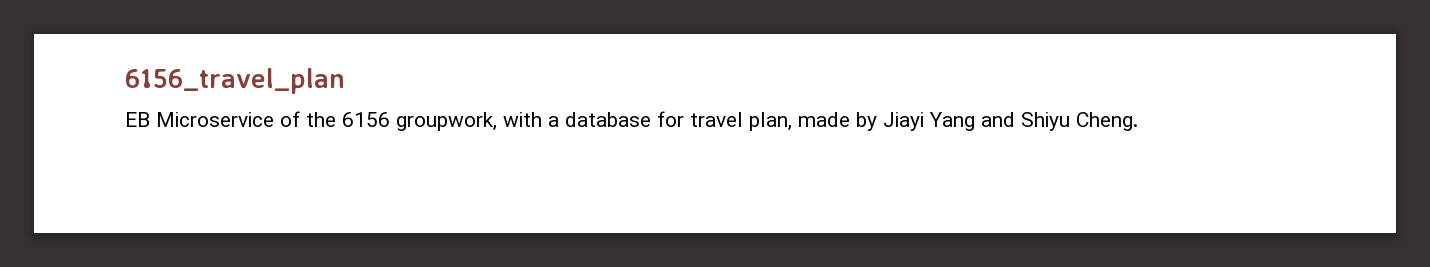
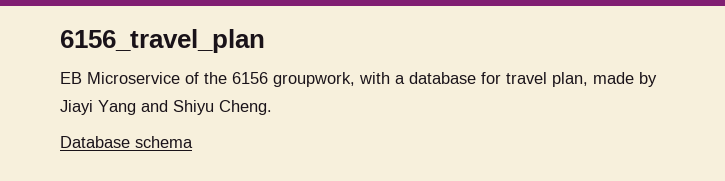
+ Database schema

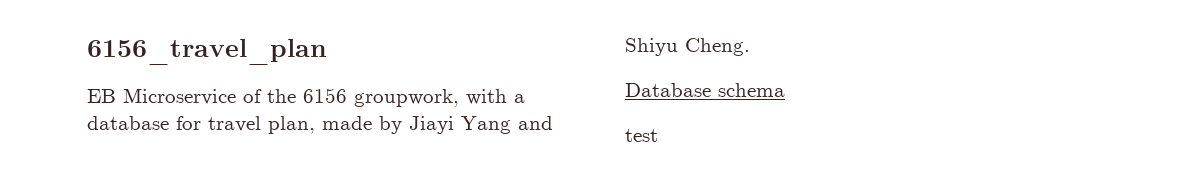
+ test

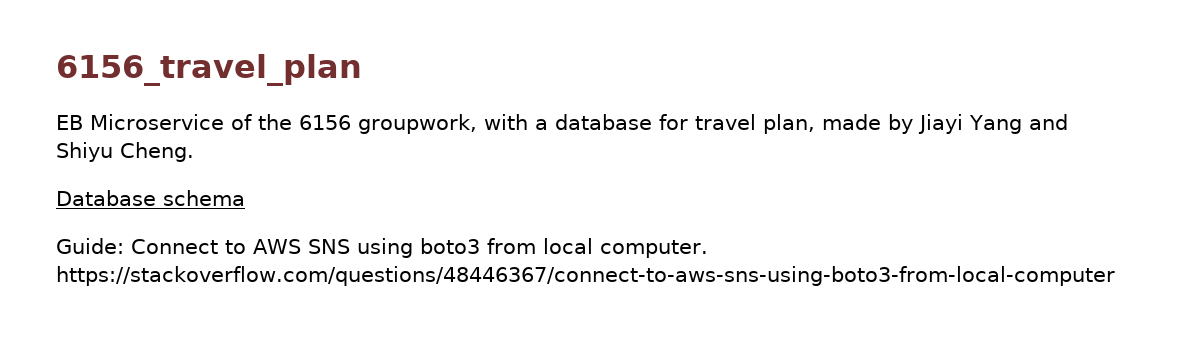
- test
+ Guide: Connect to AWS SNS using boto3 from local computer. https://stackoverflow.com/questions/48446367/connect-to-aws-sns-using-boto3-from-local-computer

